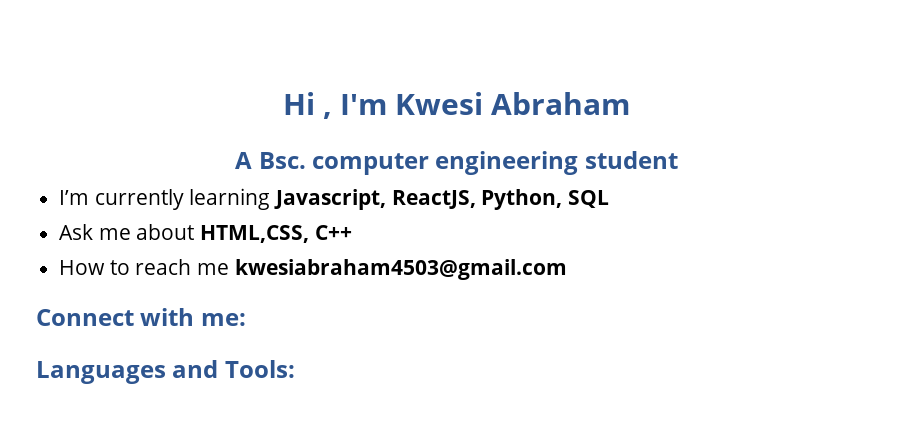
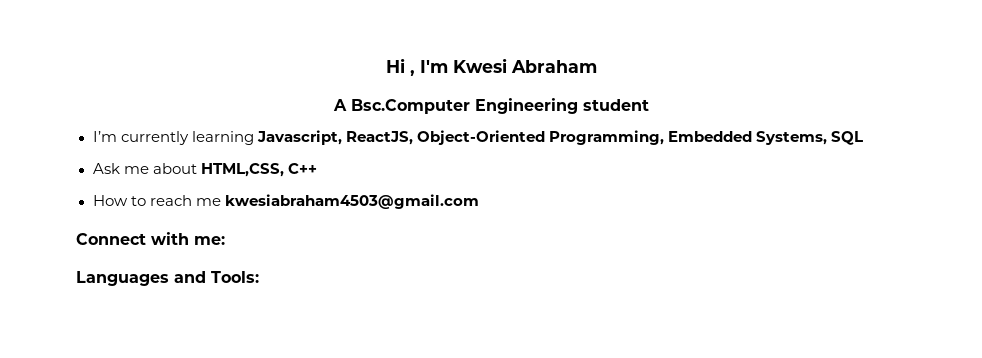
- A Bsc. computer engineering student
+ A Bsc.Computer Engineering student
- I’m currently learning Javascript, ReactJS, Python, SQL
+ I’m currently learning Javascript, ReactJS, Object-Oriented Programming, Embedded Systems, SQL

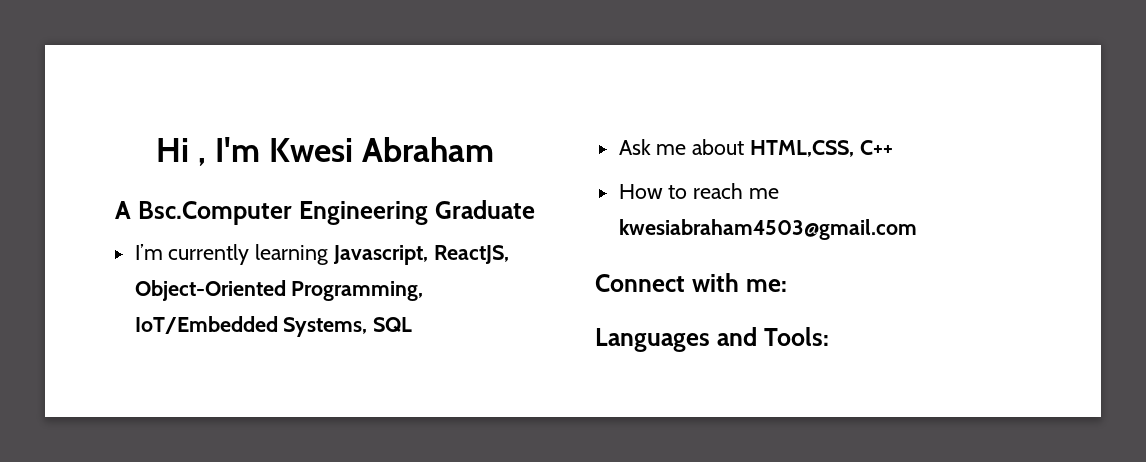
- A Bsc.Computer Engineering student
+ A Bsc.Computer Engineering Graduate
- I’m currently learning Javascript, ReactJS, Object-Oriented Programming, Embedded Systems, SQL
+ I’m currently learning Javascript, ReactJS, Object-Oriented Programming, IoT/Embedded Systems, SQL

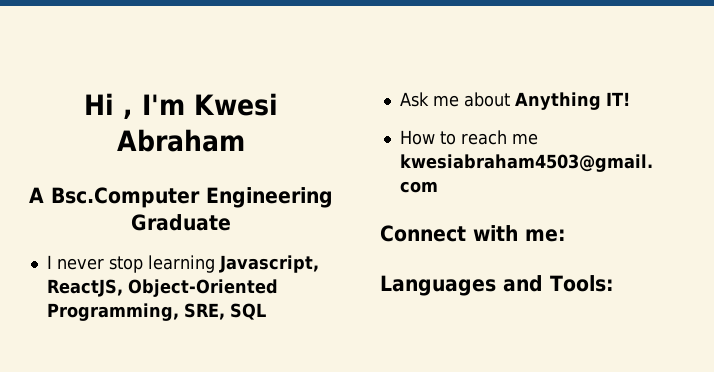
- I’m currently learning Javascript, ReactJS, Object-Oriented Programming, IoT/Embedded Systems, SQL
+ I never stop learning Javascript, ReactJS, Object-Oriented Programming, SRE, SQL
- Ask me about HTML,CSS, C++
+ Ask me about Anything IT!

